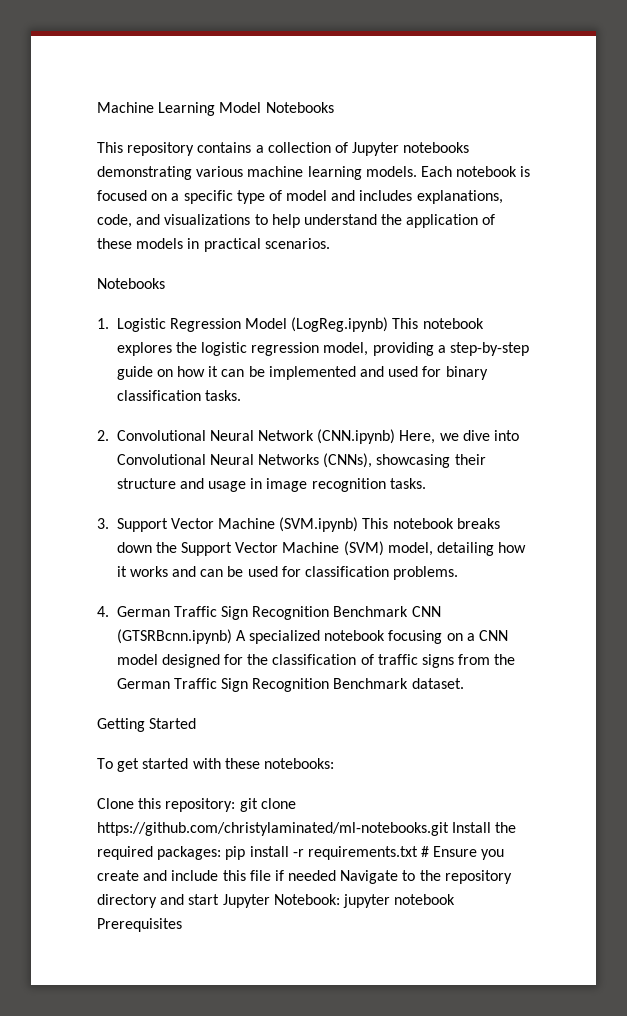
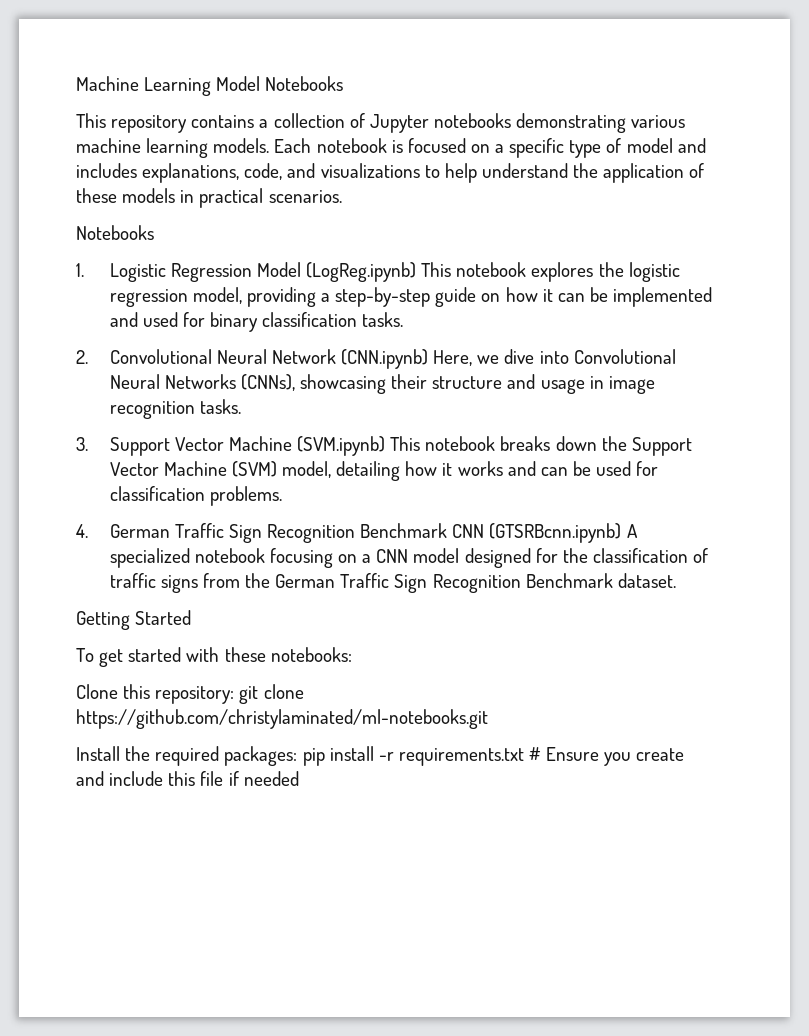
- Clone this repository: git clone https://github.com/christylaminated/ml-notebooks.git Install the required packages: pip install -r requirements.txt # Ensure you create and include this file if needed Navigate to the repository directory and start Jupyter Notebook: jupyter notebook Prerequisites
+ Clone this repository: git clone https://github.com/christylaminated/ml-notebooks.git
+ Install the required packages: pip install -r requirements.txt # Ensure you create and include this file if needed

